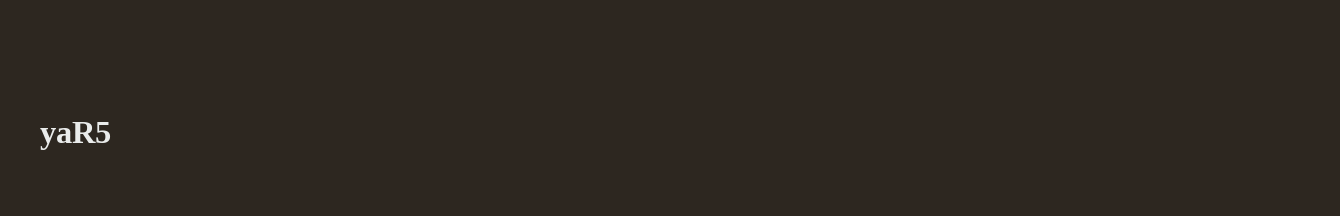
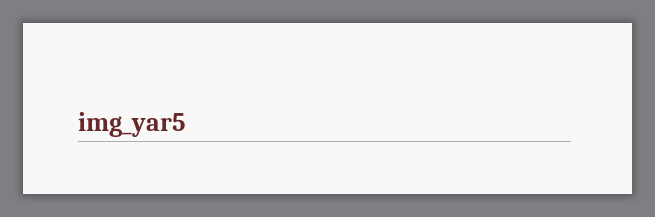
- yaR5
+ img_yar5

